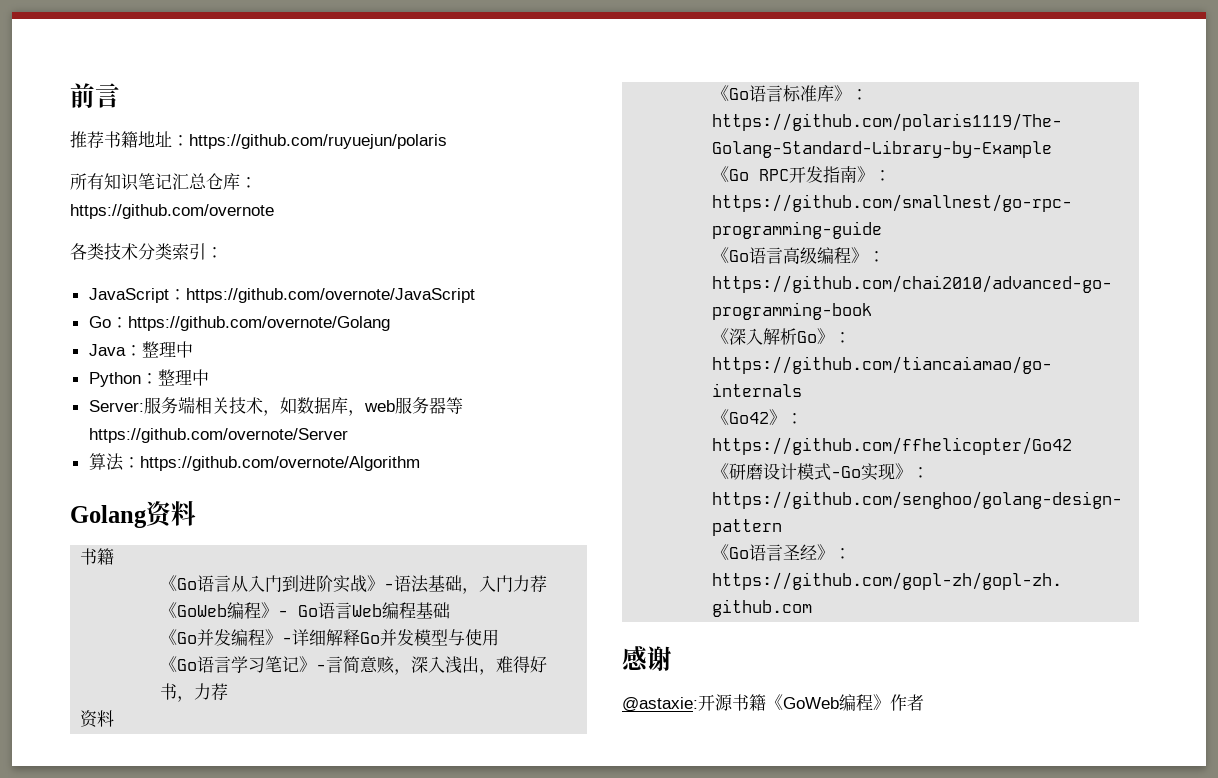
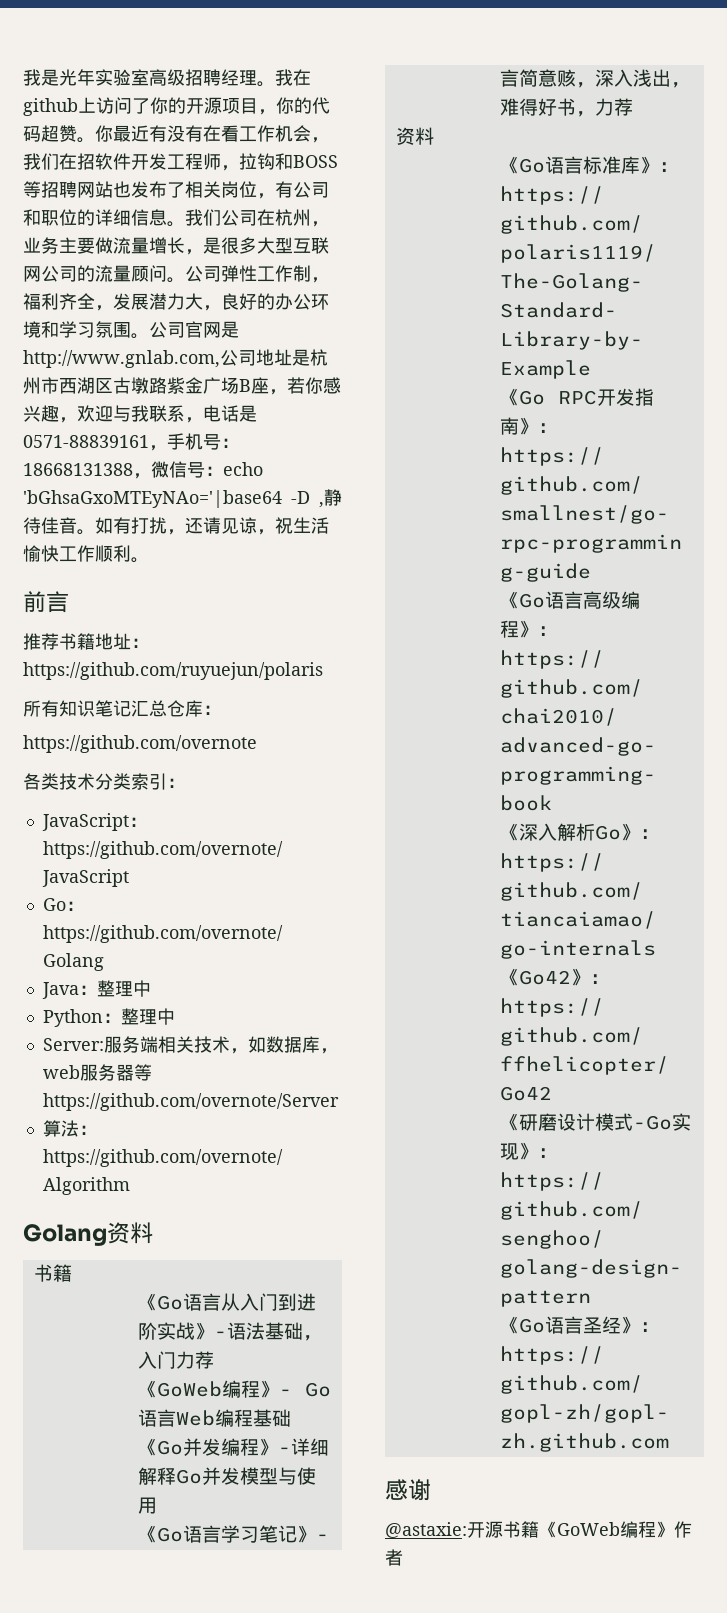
+ 我是光年实验室高级招聘经理。我在github上访问了你的开源项目，你的代码超赞。你最近有没有在看工作机会，我们在招软件开发工程师，拉钩和BOSS等招聘网站也发布了相关岗位，有公司和职位的详细信息。我们公司在杭州，业务主要做流量增长，是很多大型互联网公司的流量顾问。公司弹性工作制，福利齐全，发展潜力大，良好的办公环境和学习氛围。公司官网是http://www.gnlab.com,公司地址是杭州市西湖区古墩路紫金广场B座，若你感兴趣，欢迎与我联系，电话是0571-88839161，手机号：18668131388，微信号：echo 'bGhsaGxoMTEyNAo='|base64 -D ,静待佳音。如有打扰，还请见谅，祝生活愉快工作顺利。

